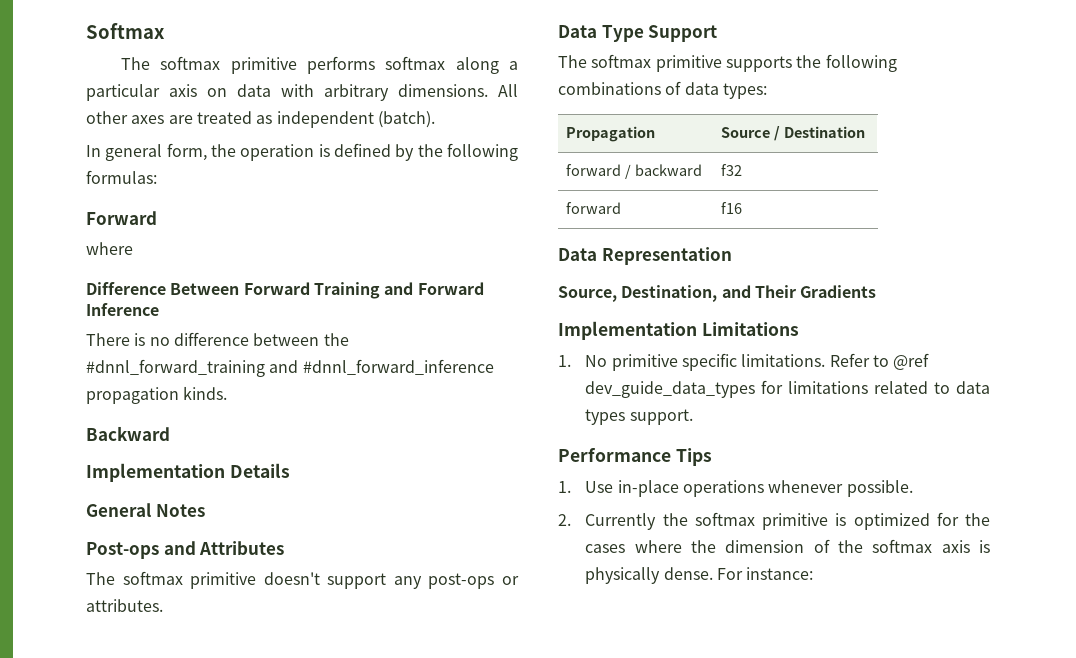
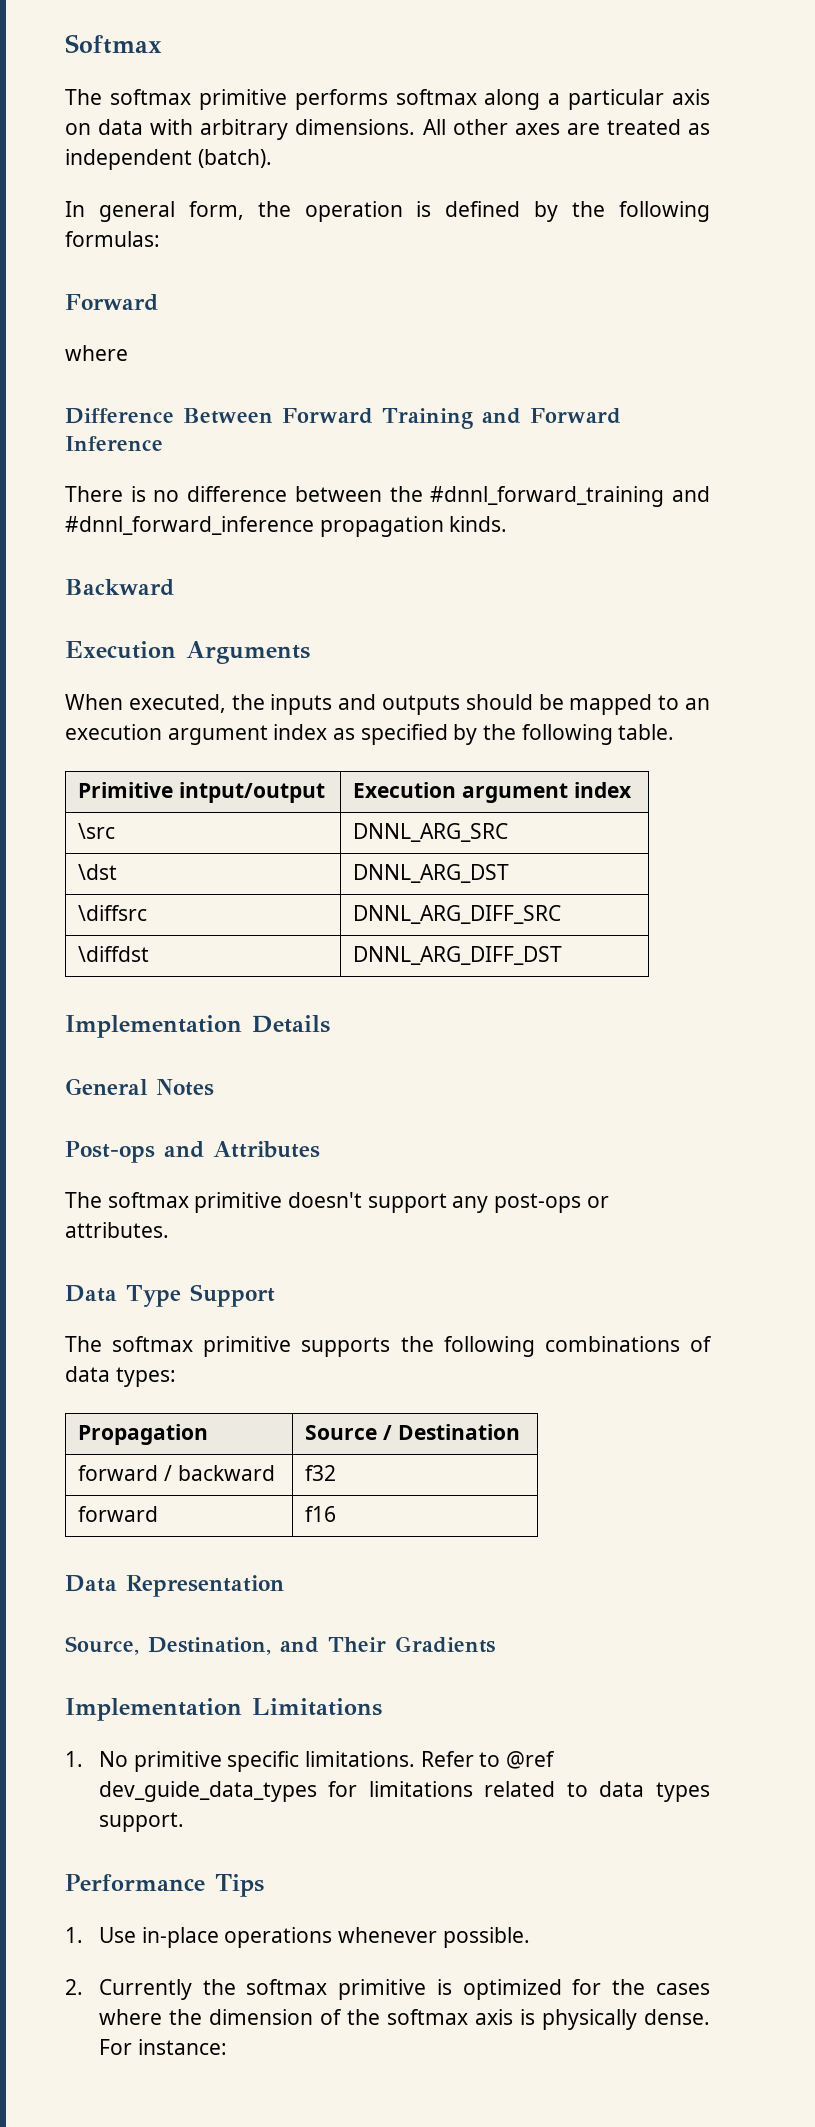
+ Execution Arguments
+ When executed, the inputs and outputs should be mapped to an execution argument index as specified by the following table.
+ Primitive intput/output | Execution argument index
+ \src | DNNL_ARG_SRC
+ \dst | DNNL_ARG_DST
+ \diffsrc | DNNL_ARG_DIFF_SRC
+ \diffdst | DNNL_ARG_DIFF_DST

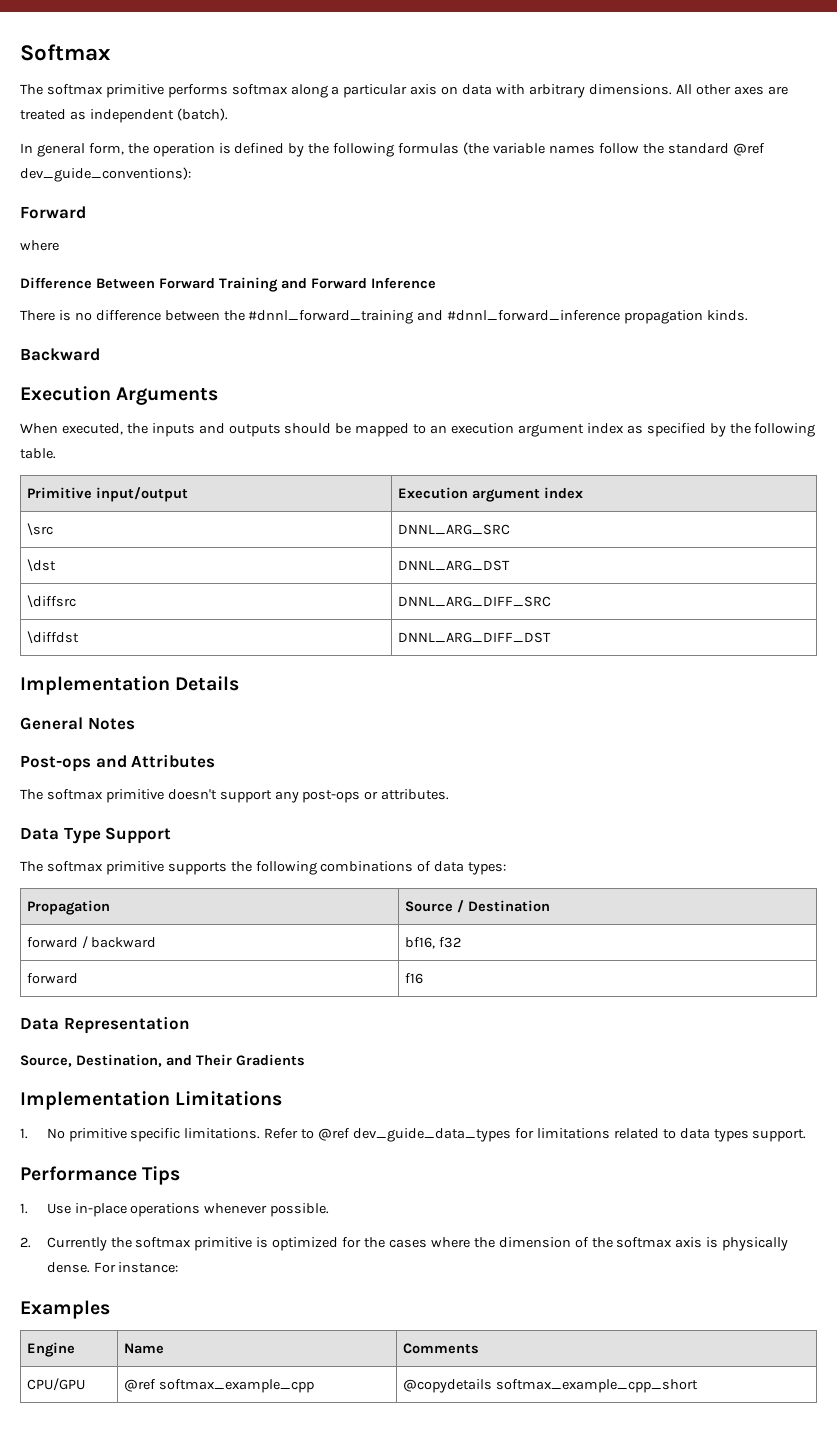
- In general form, the operation is defined by the following formulas:
+ In general form, the operation is defined by the following formulas (the variable names follow the standard @ref dev_guide_conventions):
- Primitive intput/output | Execution argument index
+ Primitive input/output | Execution argument index
- forward / backward | f32
+ forward / backward | bf16, f32
+ Examples
+ Engine | Name | Comments
+ CPU/GPU | @ref softmax_example_cpp | @copydetails softmax_example_cpp_short

